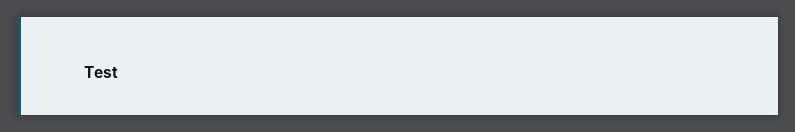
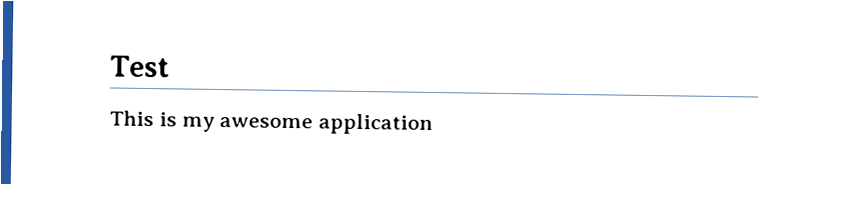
+ This is my awesome application

